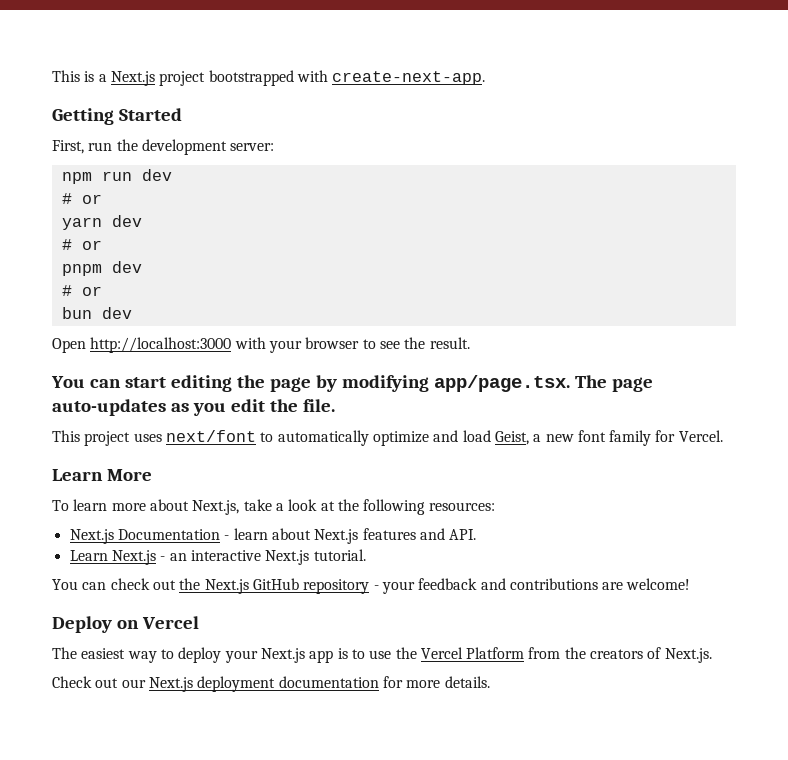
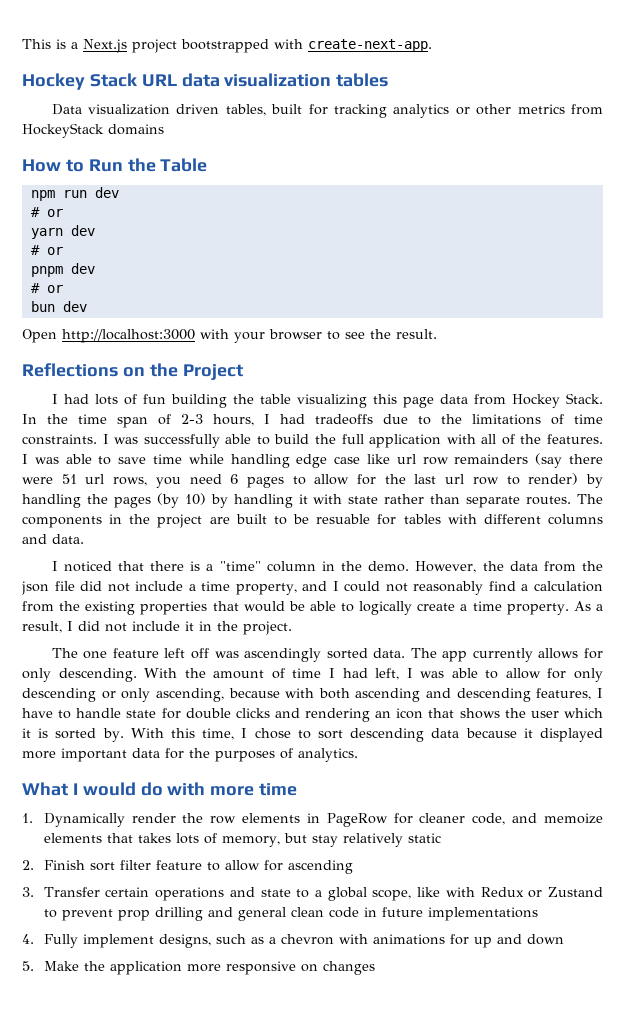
- Getting Started
- First, run the development server:
+ Hockey Stack URL data visualization tables
+ Data visualization driven tables, built for tracking analytics or other metrics from HockeyStack domains
+ How to Run the Table
- You can start editing the page by modifying app/page.tsx. The page auto-updates as you edit the file.
- This project uses next/font to automatically optimize and load Geist, a new font family for Vercel.
- Learn More
- To learn more about Next.js, take a look at the following resources:
- Next.js Documentation - learn about Next.js features and API.
- Learn Next.js - an interactive Next.js tutorial.
- You can check out the Next.js GitHub repository - your feedback and contributions are welcome!
- Deploy on Vercel
- The easiest way to deploy your Next.js app is to use the Vercel Platform from the creators of Next.js.
- Check out our Next.js deployment documentation for more details.
+ Reflections on the Project
+ I had lots of fun building the table visualizing this page data from Hockey Stack. In the time span of 2-3 hours, I had tradeoffs due to the limitations of time constraints. I was successfully able to build the full application with all of the features. I was able to save time while handling edge case like url row remainders (say there were 51 url rows, you need 6 pages to allow for the last url row to render) by handling the pages (by 10) by handling it with state rather than separate routes. The components in the project are built to be resuable for tables with different columns and data.
+ I noticed that there is a "time" column in the demo. However, the data from the json file did not include a time property, and I could not reasonably find a calculation from the existing properties that would be able to logically create a time property. As a result, I did not include it in the project.
+ The one feature left off was ascendingly sorted data. The app currently allows for only descending. With the amount of time I had left, I was able to allow for only descending or only ascending, because with both ascending and descending features, I have to handle state for double clicks and rendering an icon that shows the user which it is sorted by. With this time, I chose to sort descending data because it displayed more important data for the purposes of analytics.
+ What I would do with more time
+ 1. Dynamically render the row elements in PageRow for cleaner code, and memoize elements that takes lots of memory, but stay relatively static
+ 2. Finish sort filter feature to allow for ascending
+ 3. Transfer certain operations and state to a global scope, like with Redux or Zustand to prevent prop drilling and general clean code in future implementations
+ 4. Fully implement designs, such as a chevron with animations for up and down
+ 5. Make the application more responsive on changes

